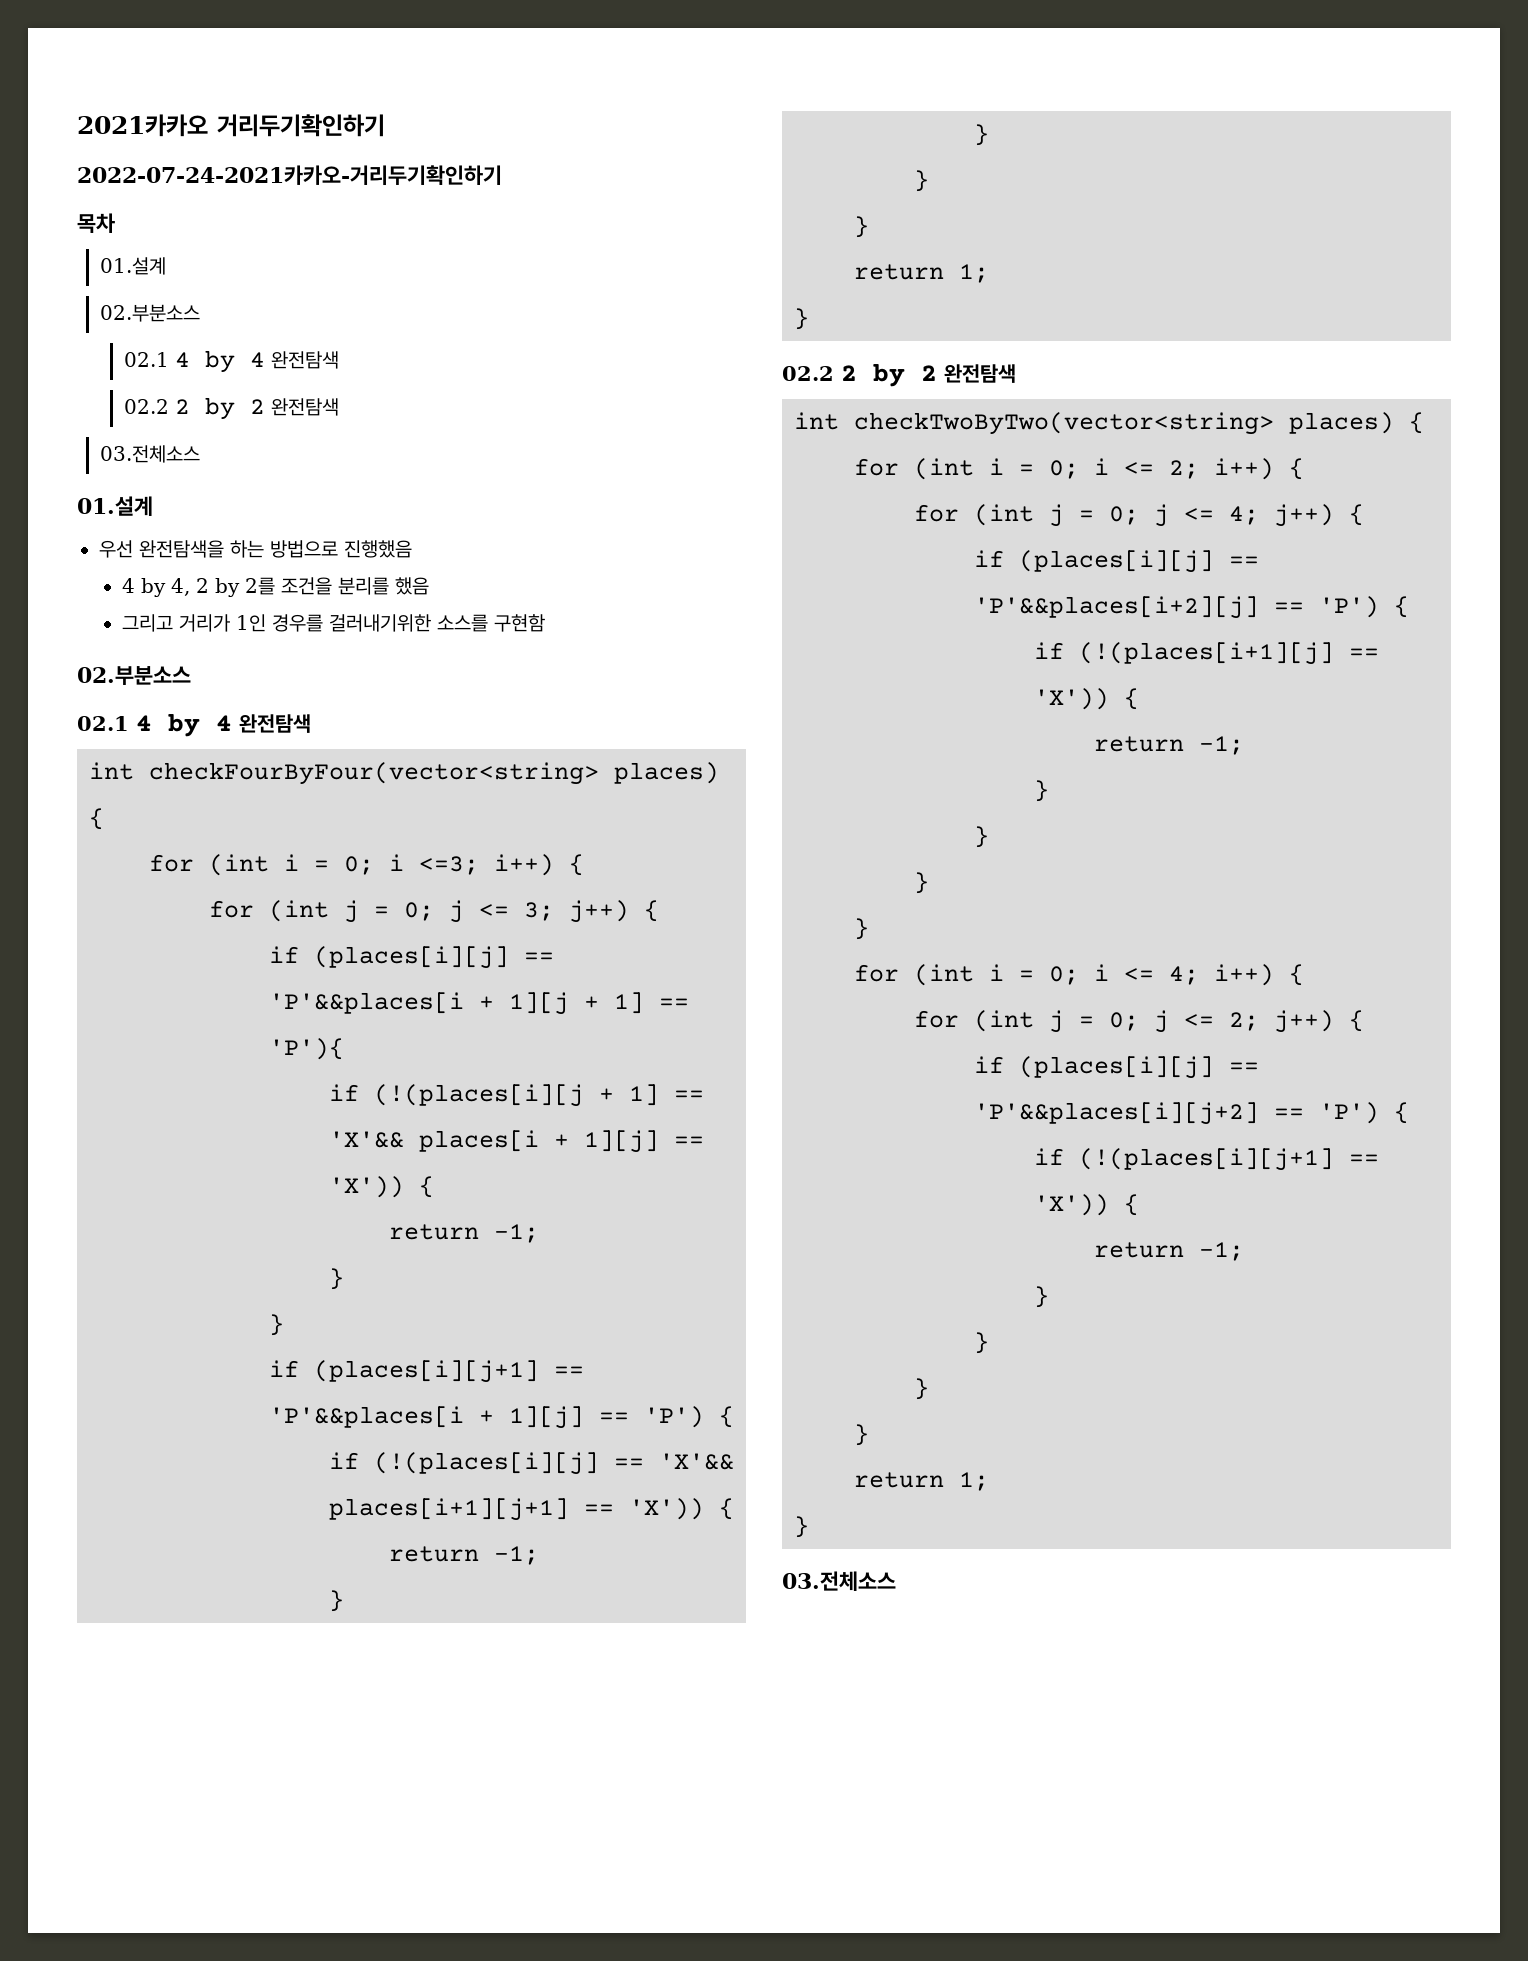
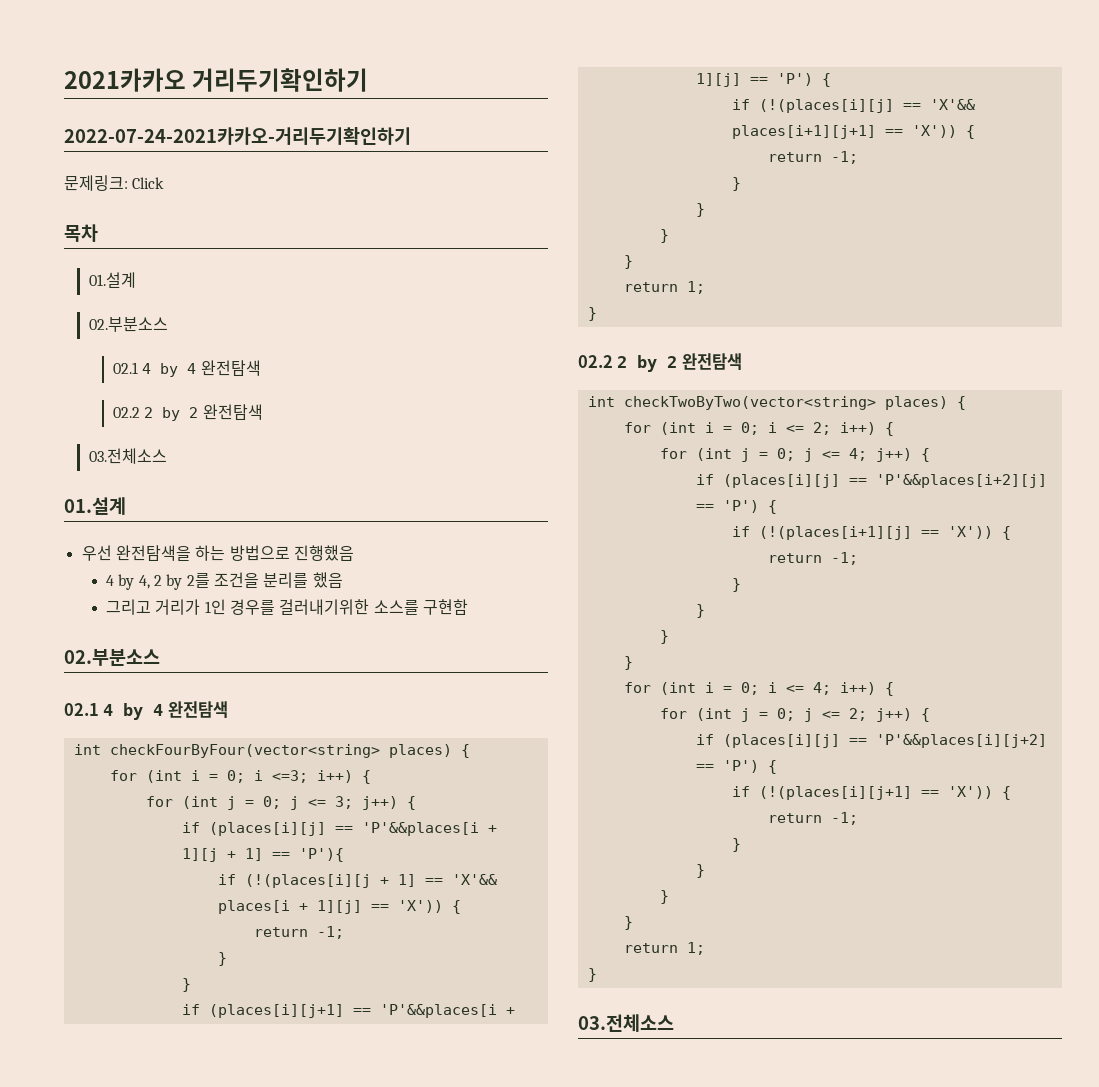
+ 문제링크: Click

